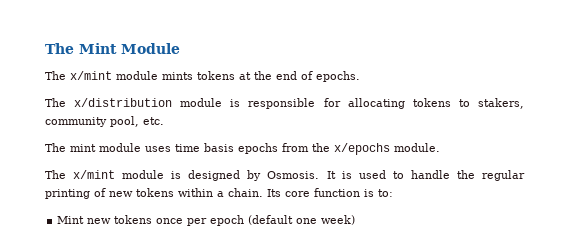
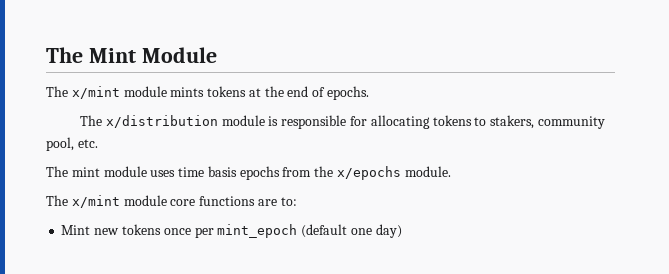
- The x/mint module is designed by Osmosis. It is used to handle the regular printing of new tokens within a chain. Its core function is to:
+ The x/mint module core functions are to:
- Mint new tokens once per epoch (default one week)
+ Mint new tokens once per mint_epoch (default one day)

